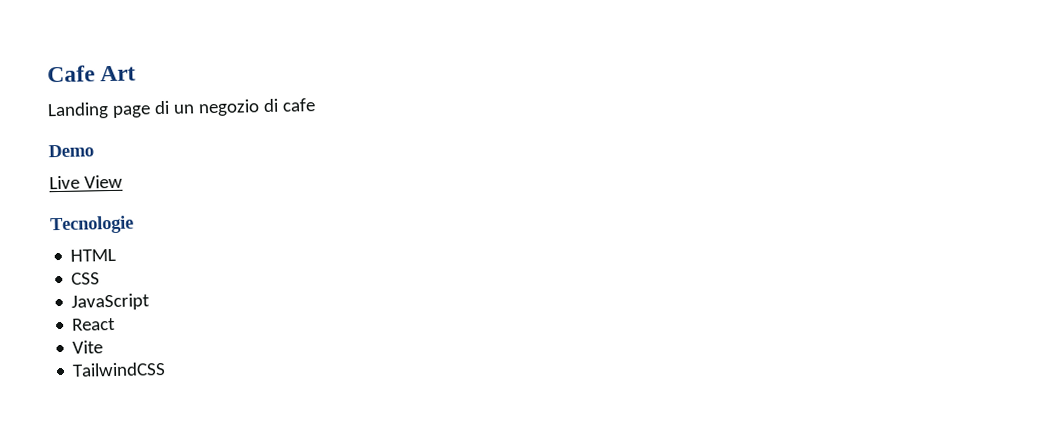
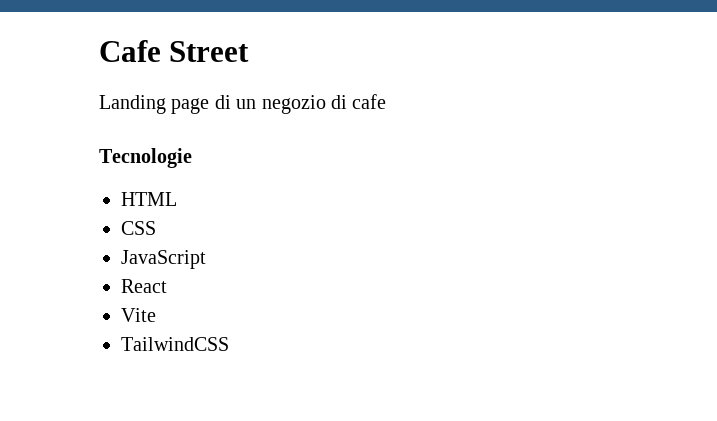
- Cafe Art
+ Cafe Street
- Demo
- Live View

